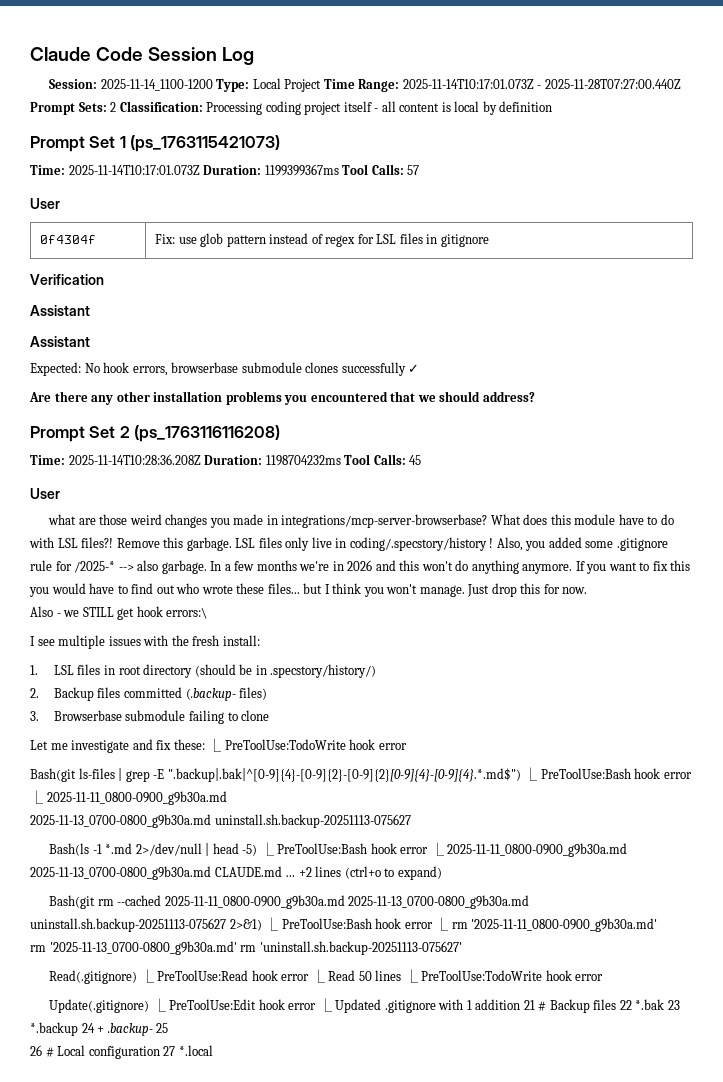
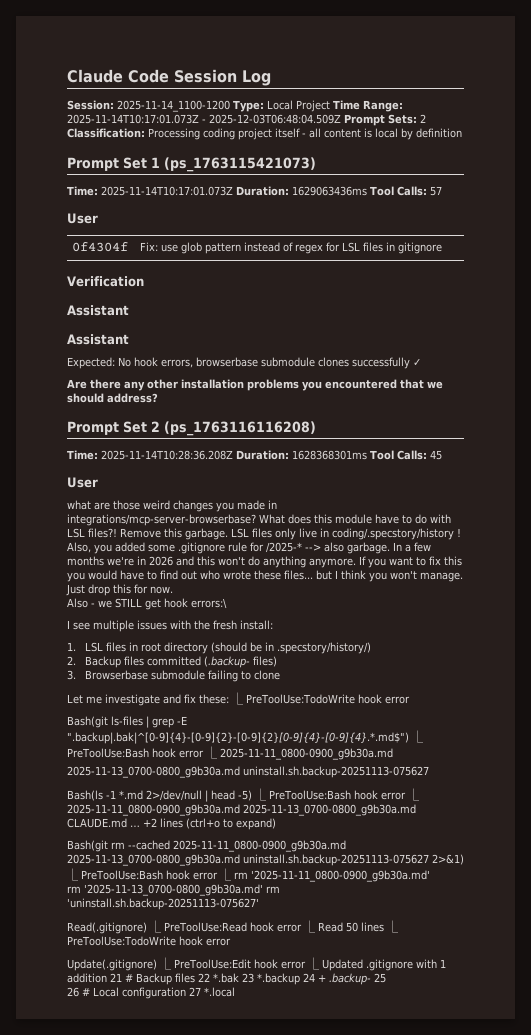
- Session: 2025-11-14_1100-1200 Type: Local Project Time Range: 2025-11-14T10:17:01.073Z - 2025-11-28T07:27:00.440Z Prompt Sets: 2 Classification: Processing coding project itself - all content is local by definition
+ Session: 2025-11-14_1100-1200 Type: Local Project Time Range: 2025-11-14T10:17:01.073Z - 2025-12-03T06:48:04.509Z Prompt Sets: 2 Classification: Processing coding project itself - all content is local by definition
- Time: 2025-11-14T10:17:01.073Z Duration: 1199399367ms Tool Calls: 57
+ Time: 2025-11-14T10:17:01.073Z Duration: 1629063436ms Tool Calls: 57
- Time: 2025-11-14T10:28:36.208Z Duration: 1198704232ms Tool Calls: 45
+ Time: 2025-11-14T10:28:36.208Z Duration: 1628368301ms Tool Calls: 45

